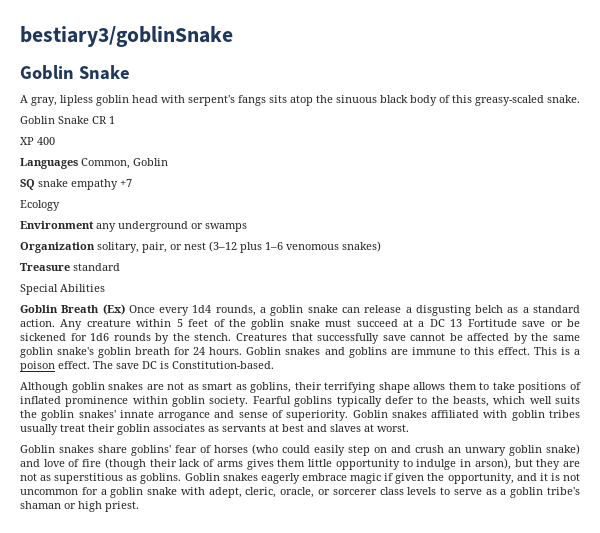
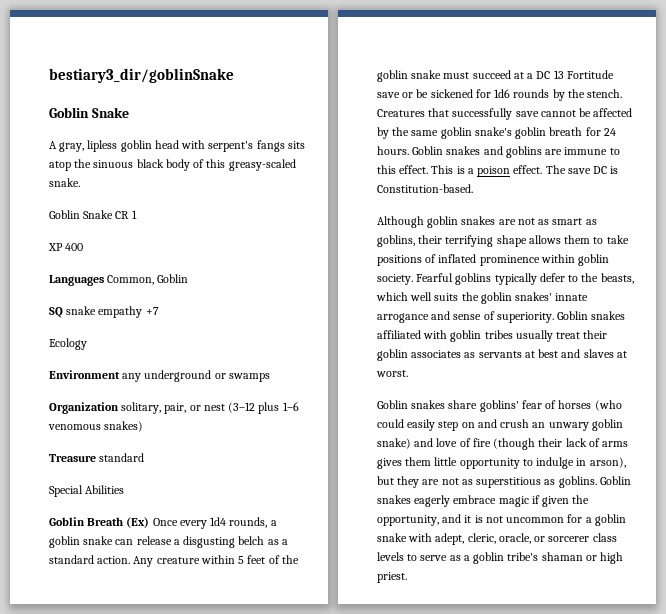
- bestiary3/goblinSnake
+ bestiary3_dir/goblinSnake

